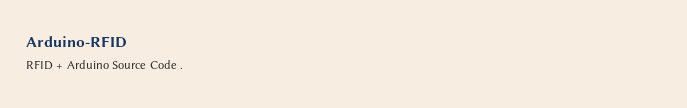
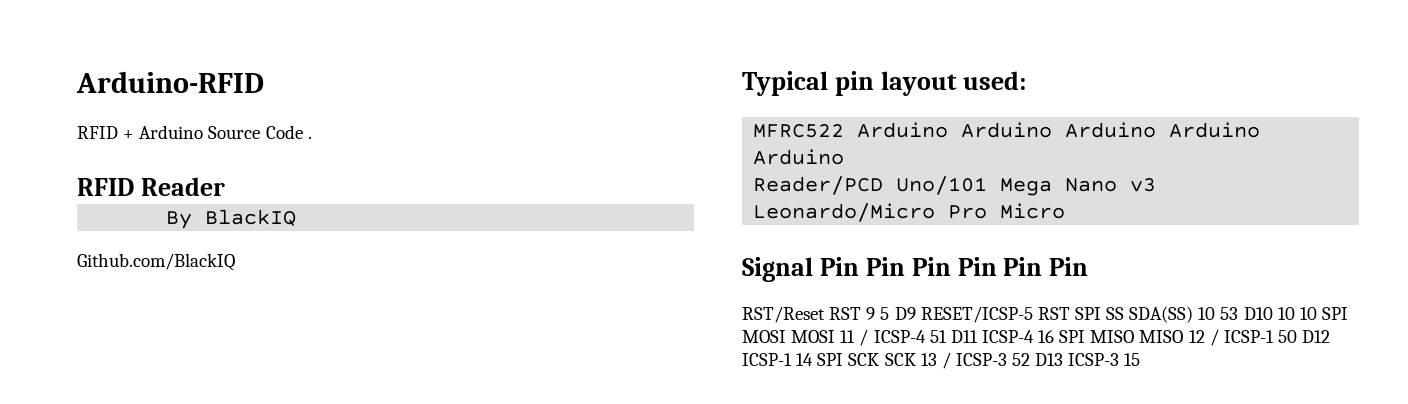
+ RFID Reader
+ By BlackIQ
+ Github.com/BlackIQ
+ Typical pin layout used:
+ MFRC522 Arduino Arduino Arduino Arduino Arduino
+ Reader/PCD Uno/101 Mega Nano v3 Leonardo/Micro Pro Micro
+ Signal Pin Pin Pin Pin Pin Pin
+ RST/Reset RST 9 5 D9 RESET/ICSP-5 RST SPI SS SDA(SS) 10 53 D10 10 10 SPI MOSI MOSI 11 / ICSP-4 51 D11 ICSP-4 16 SPI MISO MISO 12 / ICSP-1 50 D12 ICSP-1 14 SPI SCK SCK 13 / ICSP-3 52 D13 ICSP-3 15

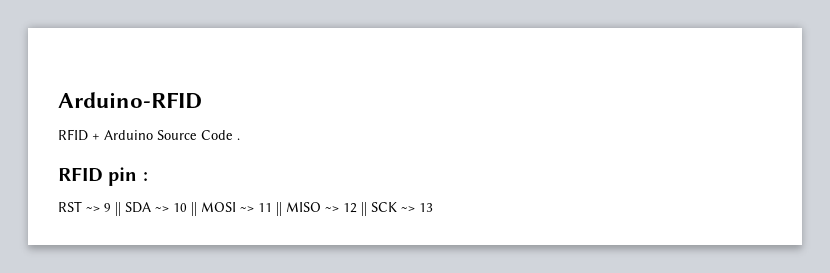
- RFID Reader
- By BlackIQ
- Github.com/BlackIQ
- Typical pin layout used:
- MFRC522 Arduino Arduino Arduino Arduino Arduino
- Reader/PCD Uno/101 Mega Nano v3 Leonardo/Micro Pro Micro
- Signal Pin Pin Pin Pin Pin Pin
- RST/Reset RST 9 5 D9 RESET/ICSP-5 RST SPI SS SDA(SS) 10 53 D10 10 10 SPI MOSI MOSI 11 / ICSP-4 51 D11 ICSP-4 16 SPI MISO MISO 12 / ICSP-1 50 D12 ICSP-1 14 SPI SCK SCK 13 / ICSP-3 52 D13 ICSP-3 15
+ RFID pin :
+ RST ~> 9 || SDA ~> 10 || MOSI ~> 11 || MISO ~> 12 || SCK ~> 13

